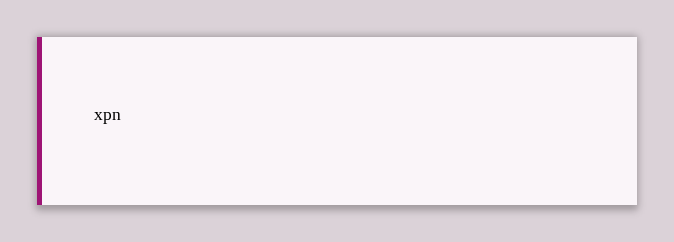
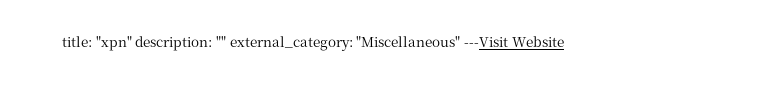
- xpn
+ title: "xpn" description: "" external_category: "Miscellaneous" ---Visit Website

